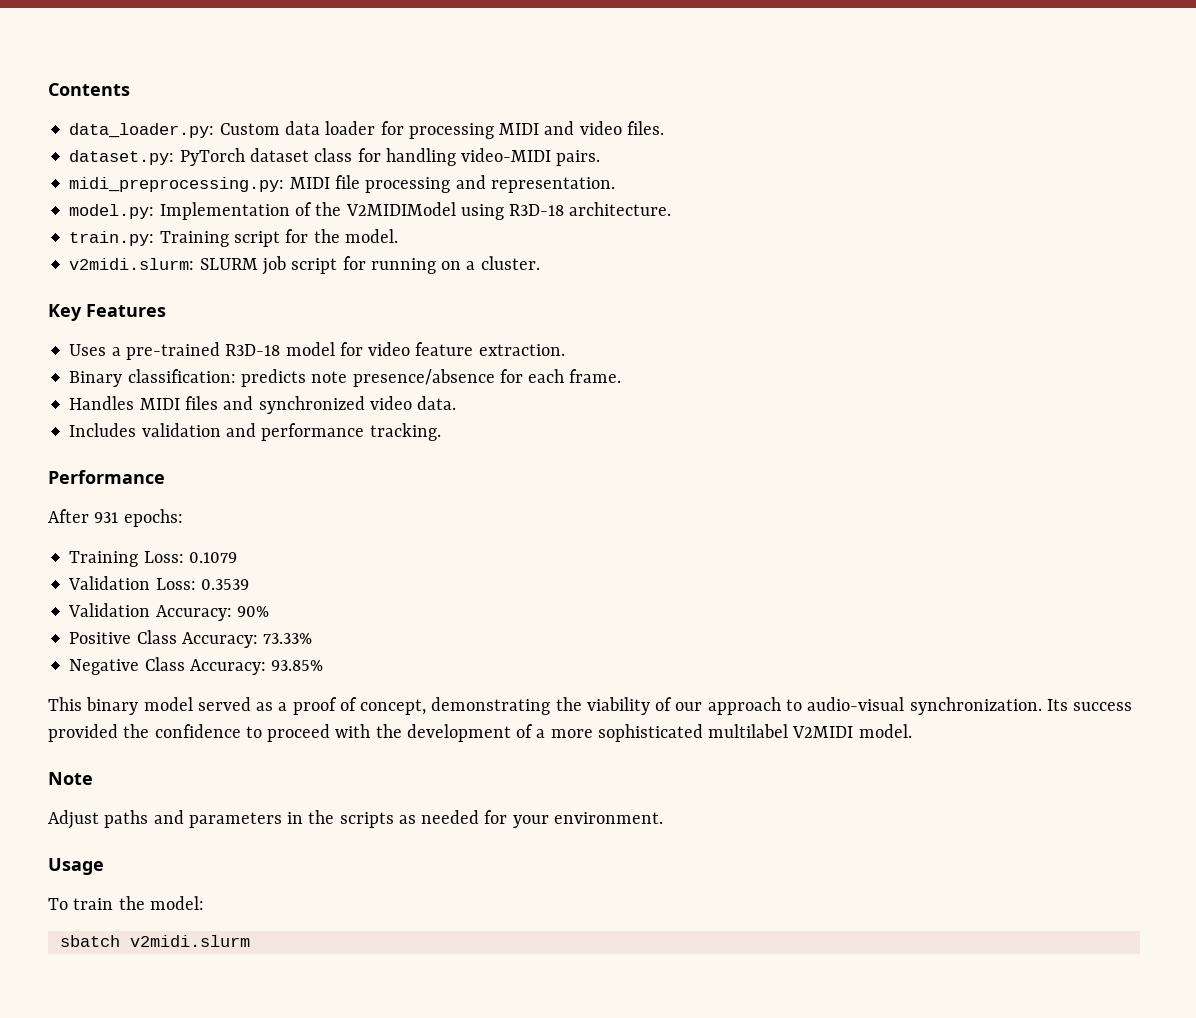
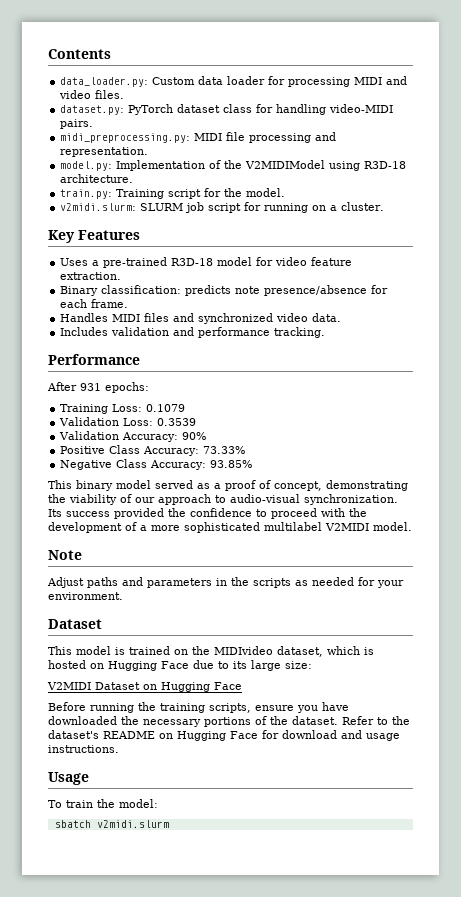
  Adjust paths and parameters in the scripts as needed for your environment.
+ Dataset
+ This model is trained on the MIDIvideo dataset, which is hosted on Hugging Face due to its large size:
+ V2MIDI Dataset on Hugging Face
+ Before running the training scripts, ensure you have downloaded the necessary portions of the dataset. Refer to the dataset's README on Hugging Face for download and usage instructions.

